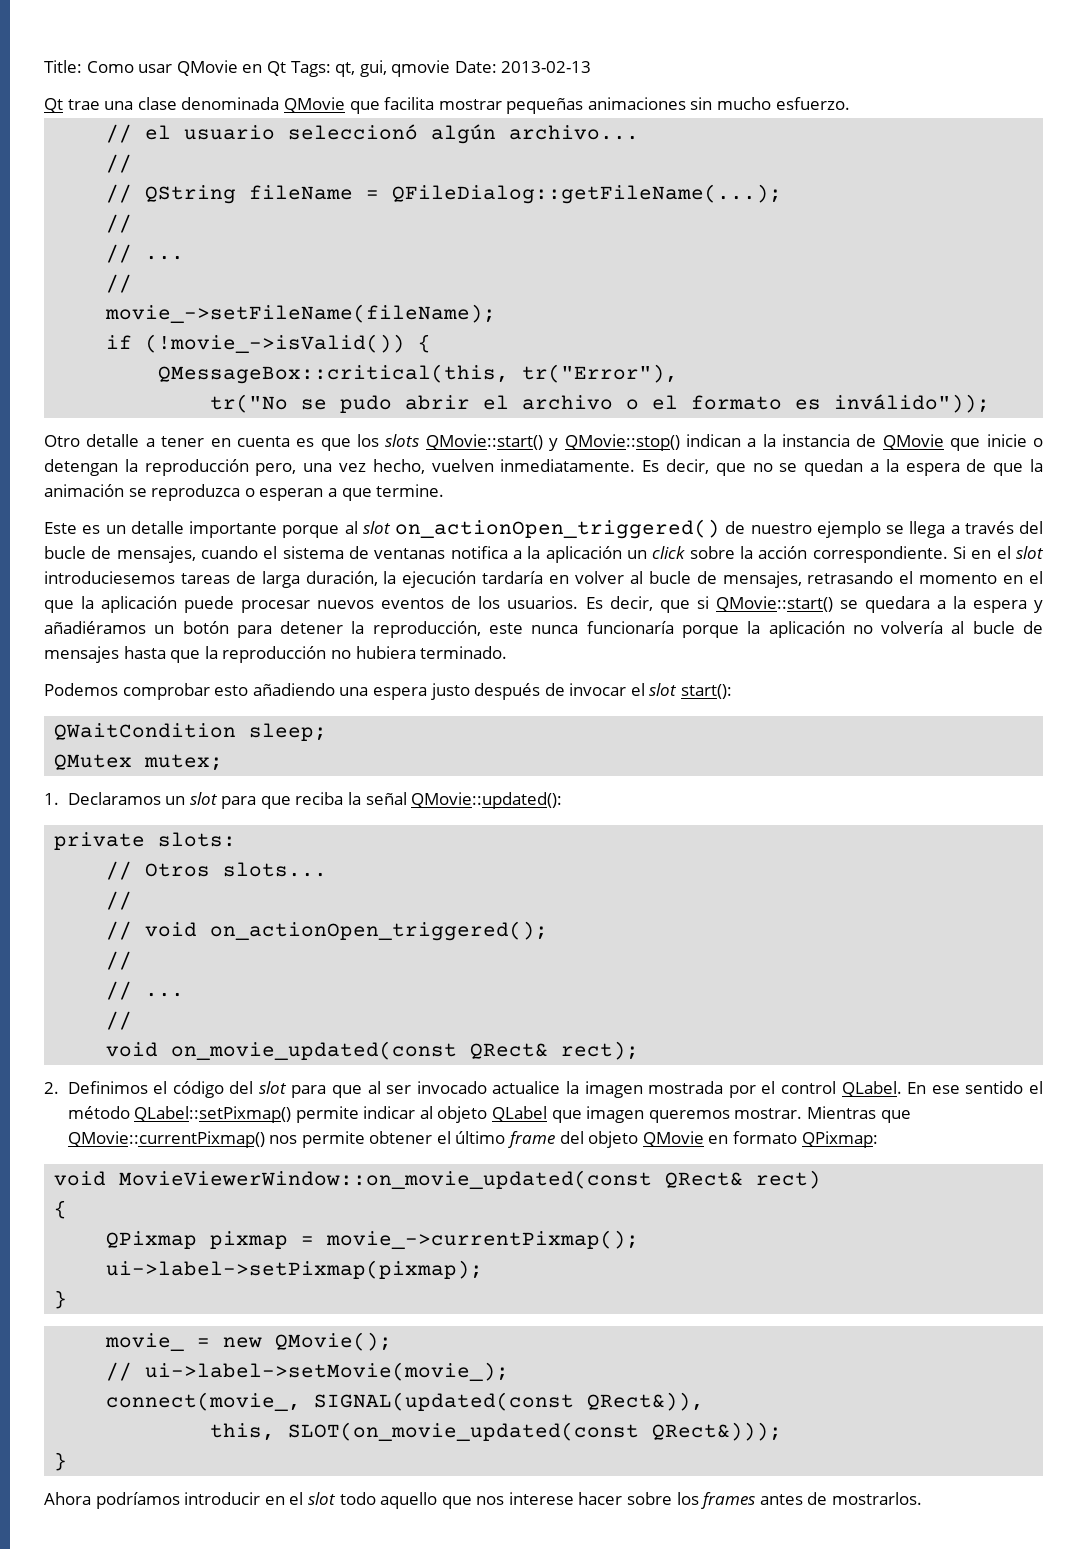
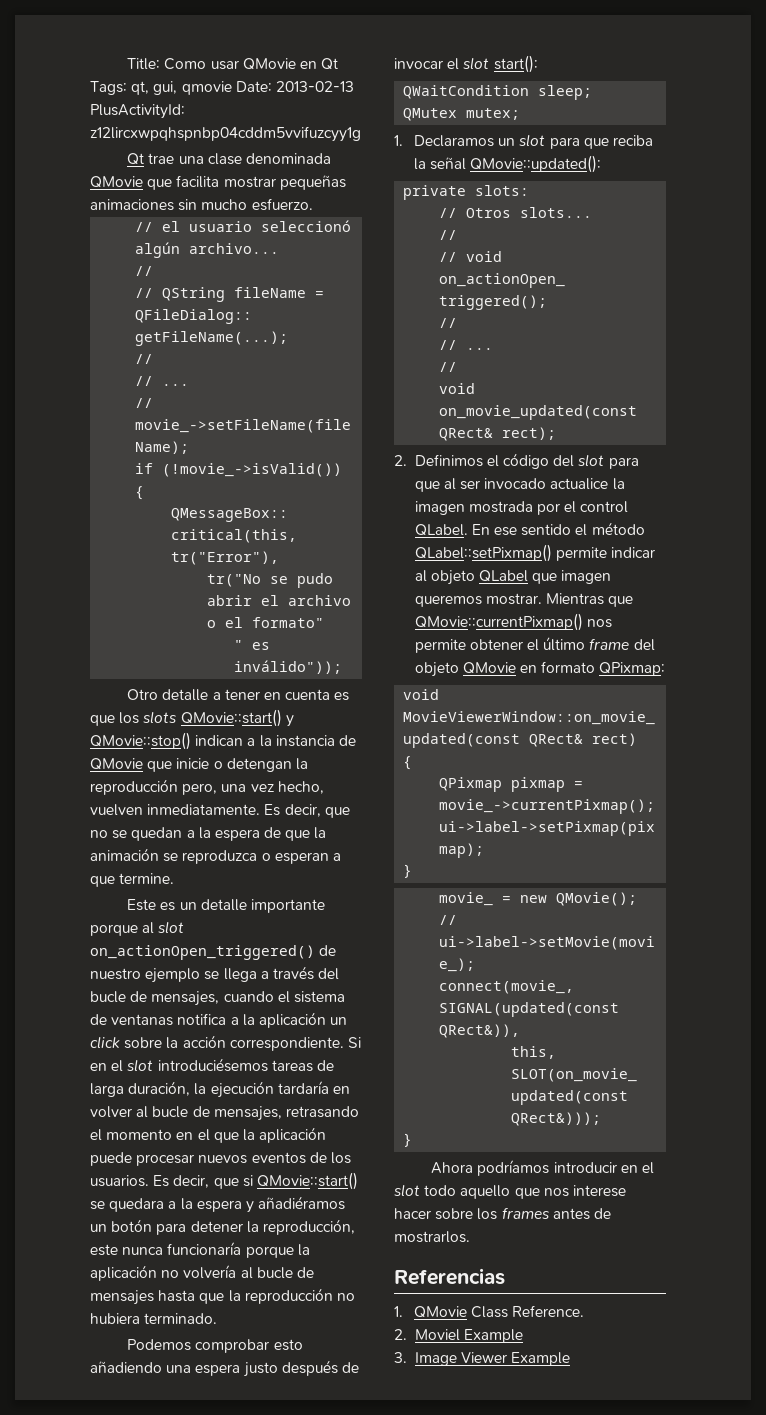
- Title: Como usar QMovie en Qt Tags: qt, gui, qmovie Date: 2013-02-13
+ Title: Como usar QMovie en Qt Tags: qt, gui, qmovie Date: 2013-02-13 PlusActivityId: z12lircxwpqhspnbp04cddm5vvifuzcyy1g
- tr("No se pudo abrir el archivo o el formato es inválido"));
+ tr("No se pudo abrir el archivo o el formato"
+ " es inválido"));
- Si en el slot introduciesemos tareas de larga duración, la ejecución tardaría en volver al bucle de mensajes, retrasando el momento en el que la aplicación puede procesar nuevos eventos de los usuarios.
+ Si en el slot introduciésemos tareas de larga duración, la ejecución tardaría en volver al bucle de mensajes, retrasando el momento en el que la aplicación puede procesar nuevos eventos de los usuarios.
+ Referencias
+ 1. QMovie Class Reference.
+ 2. Moviel Example
+ 3. Image Viewer Example

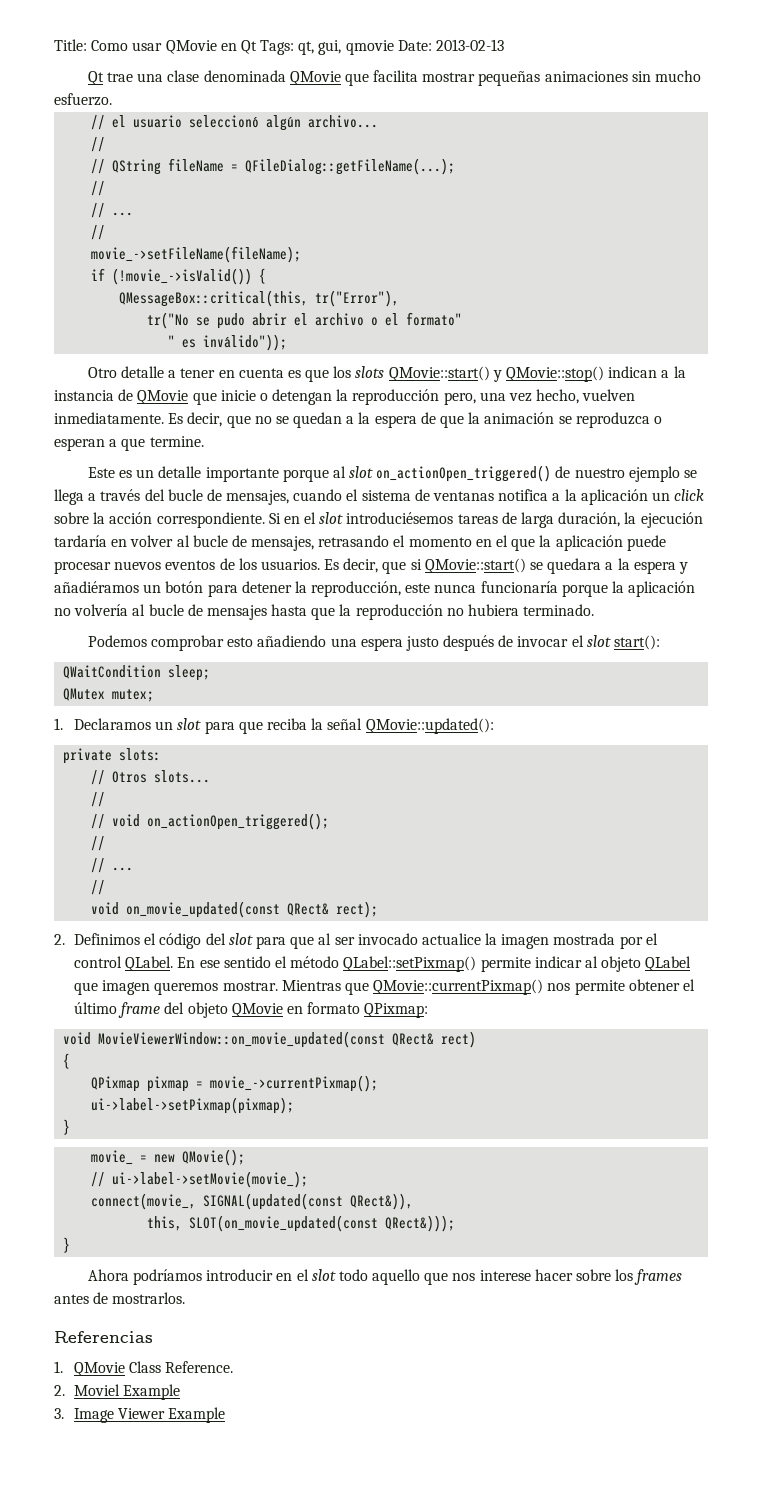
- Title: Como usar QMovie en Qt Tags: qt, gui, qmovie Date: 2013-02-13 PlusActivityId: z12lircxwpqhspnbp04cddm5vvifuzcyy1g
+ Title: Como usar QMovie en Qt Tags: qt, gui, qmovie Date: 2013-02-13

